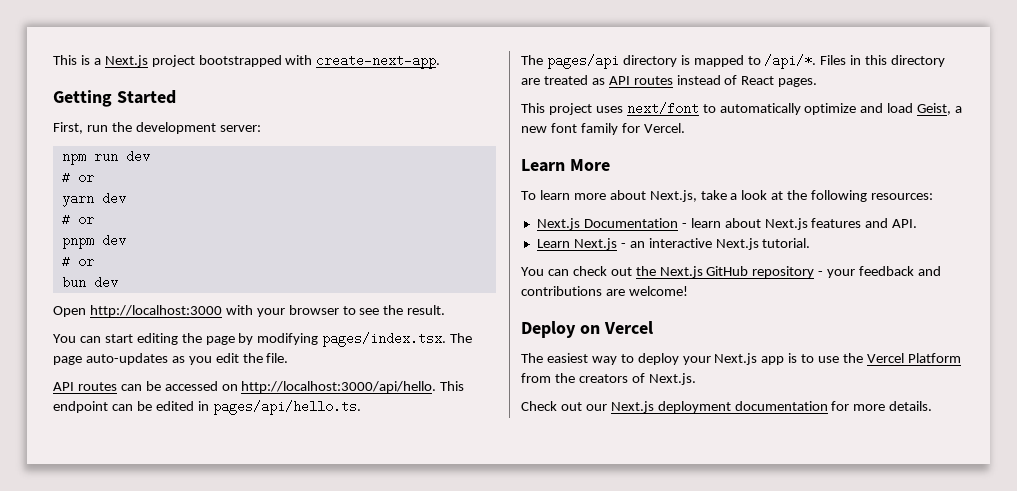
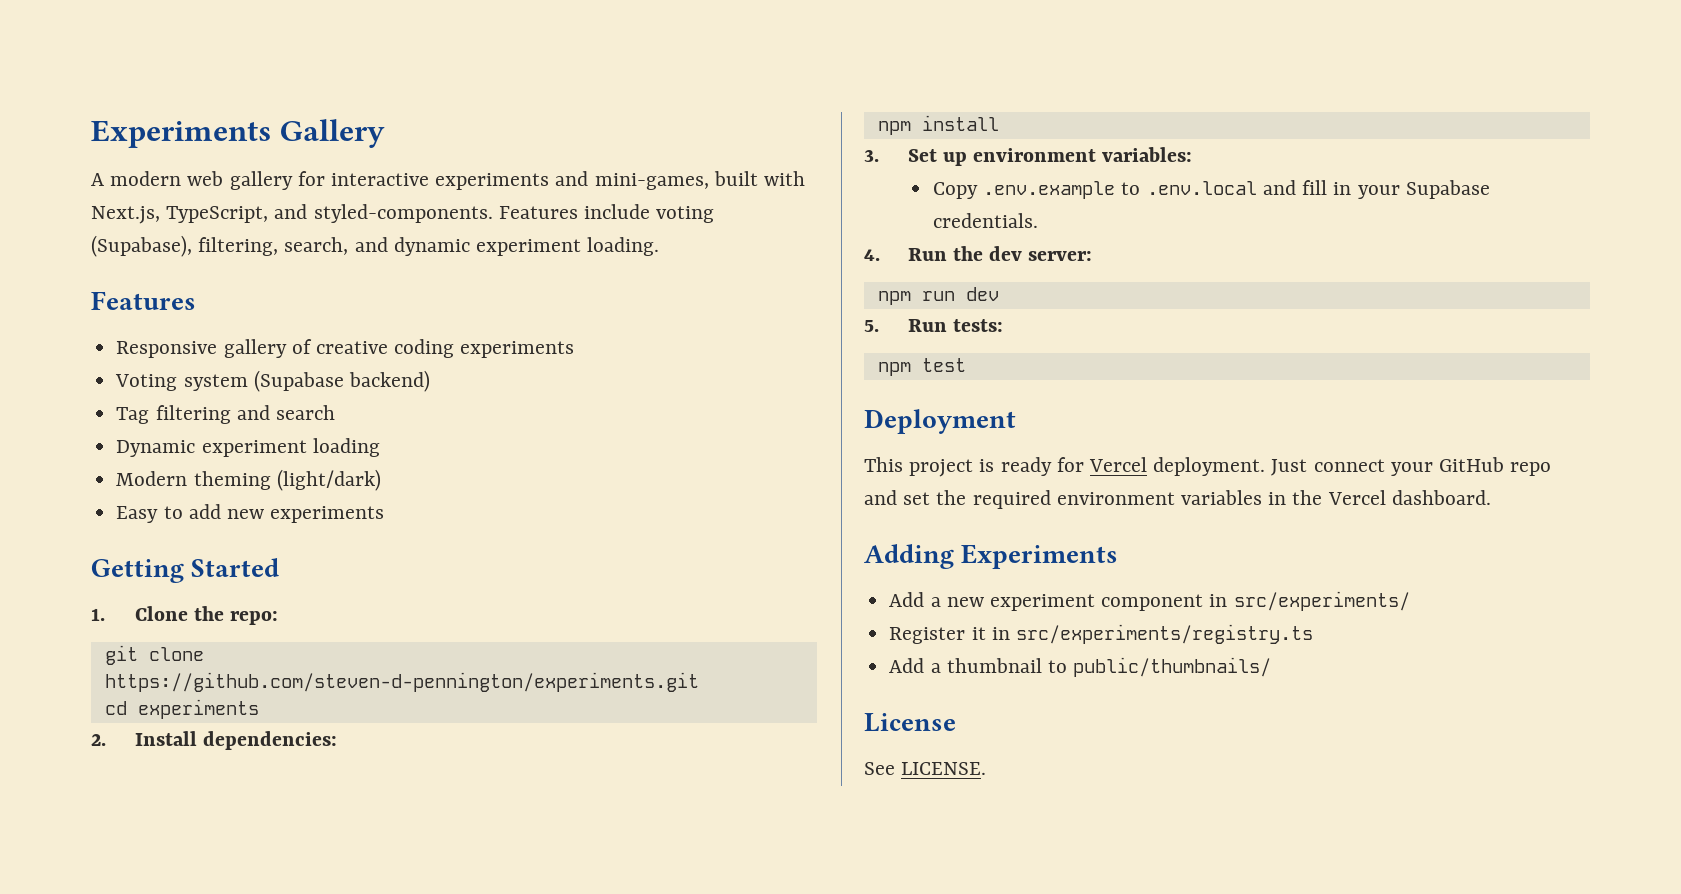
- This is a Next.js project bootstrapped with create-next-app.
+ Experiments Gallery
+ A modern web gallery for interactive experiments and mini-games, built with Next.js, TypeScript, and styled-components. Features include voting (Supabase), filtering, search, and dynamic experiment loading.
+ Features
+ Responsive gallery of creative coding experiments
+ Voting system (Supabase backend)
+ Tag filtering and search
+ Dynamic experiment loading
+ Modern theming (light/dark)
+ Easy to add new experiments
  Getting Started
- First, run the development server:
+ 1. Clone the repo:
+ git clone https://github.com/steven-d-pennington/experiments.git
+ cd experiments
+ 2. Install dependencies:
+ npm install
+ 3. Set up environment variables:
+ Copy .env.example to .env.local and fill in your Supabase credentials.
+ 4. Run the dev server:
  npm run dev
- # or
- yarn dev
- # or
- pnpm dev
- # or
- bun dev
- Open http://localhost:3000 with your browser to see the result.
- You can start editing the page by modifying pages/index.tsx. The page auto-updates as you edit the file.
- API routes can be accessed on http://localhost:3000/api/hello. This endpoint can be edited in pages/api/hello.ts.
- The pages/api directory is mapped to /api/*. Files in this directory are treated as API routes instead of React pages.
- This project uses next/font to automatically optimize and load Geist, a new font family for Vercel.
- Learn More
- To learn more about Next.js, take a look at the following resources:
- Next.js Documentation - learn about Next.js features and API.
- Learn Next.js - an interactive Next.js tutorial.
- You can check out the Next.js GitHub repository - your feedback and contributions are welcome!
- Deploy on Vercel
- The easiest way to deploy your Next.js app is to use the Vercel Platform from the creators of Next.js.
- Check out our Next.js deployment documentation for more details.
+ 5. Run tests:
+ npm test
+ Deployment
+ This project is ready for Vercel deployment. Just connect your GitHub repo and set the required environment variables in the Vercel dashboard.
+ Adding Experiments
+ Add a new experiment component in src/experiments/
+ Register it in src/experiments/registry.ts
+ Add a thumbnail to public/thumbnails/
+ License
+ See LICENSE.

